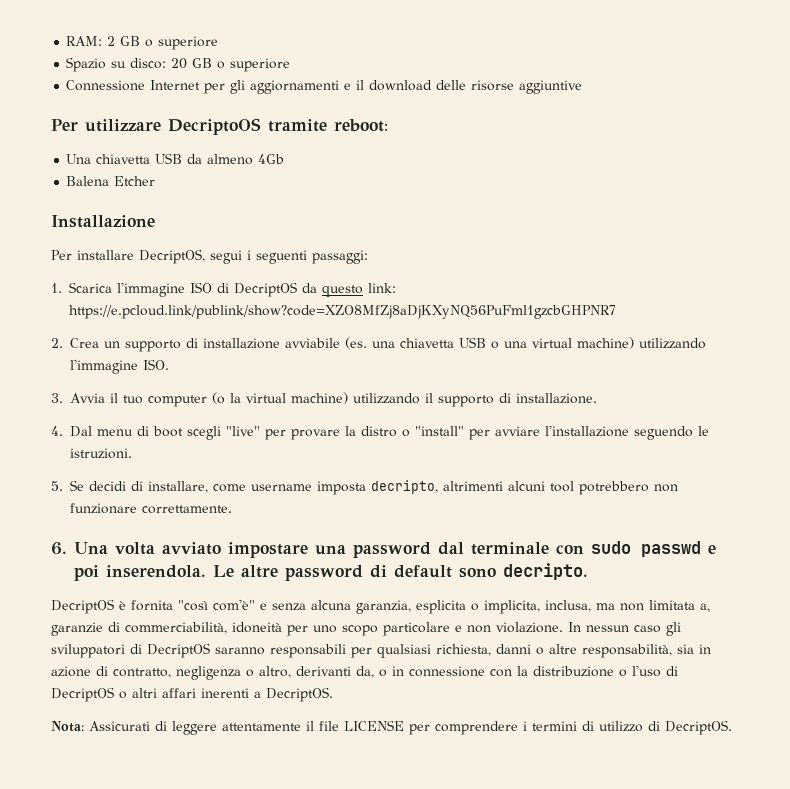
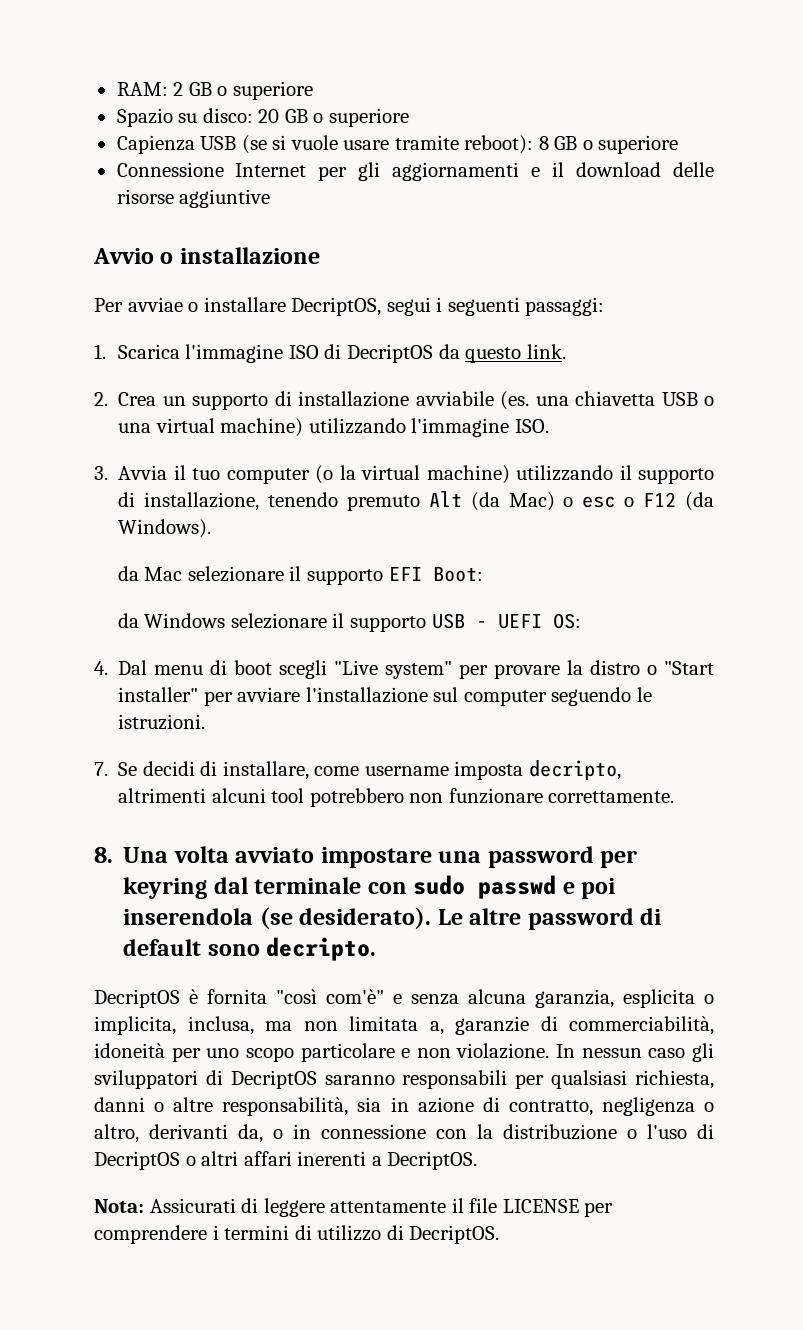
+ Capienza USB (se si vuole usare tramite reboot): 8 GB o superiore
- Per utilizzare DecriptoOS tramite reboot:
- Una chiavetta USB da almeno 4Gb
- Balena Etcher
- Installazione
- Per installare DecriptOS, segui i seguenti passaggi:
+ Avvio o installazione
+ Per avviae o installare DecriptOS, segui i seguenti passaggi:
- 1. Scarica l'immagine ISO di DecriptOS da questo link: https://e.pcloud.link/publink/show?code=XZO8MfZj8aDjKXyNQ56PuFml1gzcbGHPNR7
+ 1. Scarica l'immagine ISO di DecriptOS da questo link.
- 3. Avvia il tuo computer (o la virtual machine) utilizzando il supporto di installazione.
+ 3. Avvia il tuo computer (o la virtual machine) utilizzando il supporto di installazione, tenendo premuto Alt (da Mac) o esc o F12 (da Windows).
+ da Mac selezionare il supporto EFI Boot:
+ da Windows selezionare il supporto USB - UEFI OS:
- 4. Dal menu di boot scegli "live" per provare la distro o "install" per avviare l'installazione seguendo le istruzioni.
+ 4. Dal menu di boot scegli "Live system" per provare la distro o "Start installer" per avviare l'installazione sul computer seguendo le istruzioni.
- 5. Se decidi di installare, come username imposta decripto, altrimenti alcuni tool potrebbero non funzionare correttamente.
+ 7. Se decidi di installare, come username imposta decripto, altrimenti alcuni tool potrebbero non funzionare correttamente.
- 6. Una volta avviato impostare una password dal terminale con sudo passwd e poi inserendola.
+ 8. Una volta avviato impostare una password per keyring dal terminale con sudo passwd e poi inserendola (se desiderato).

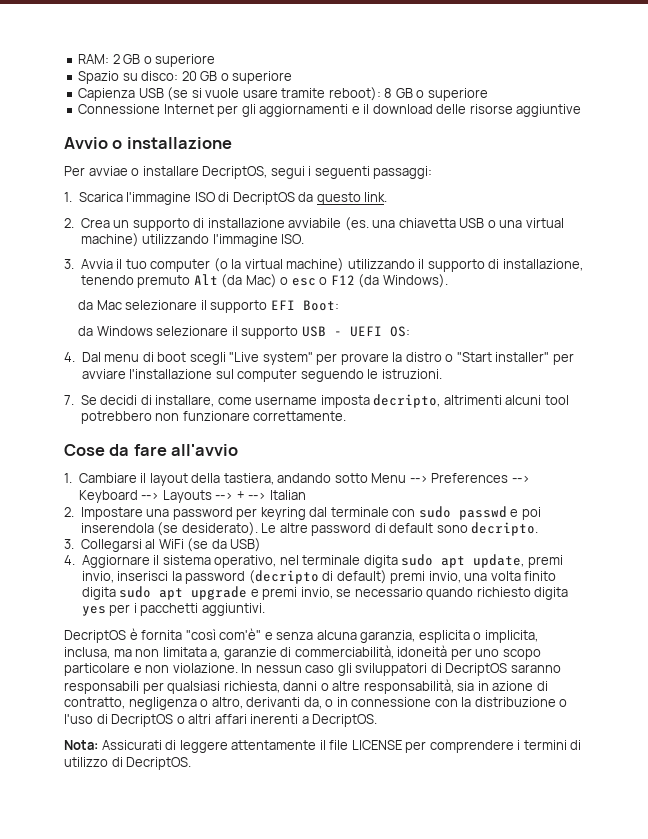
- 8. Una volta avviato impostare una password per keyring dal terminale con sudo passwd e poi inserendola (se desiderato).
+ Cose da fare all'avvio
+ 1. Cambiare il layout della tastiera, andando sotto Menu --> Preferences --> Keyboard --> Layouts --> + --> Italian
+ 2. Impostare una password per keyring dal terminale con sudo passwd e poi inserendola (se desiderato).
+ 3. Collegarsi al WiFi (se da USB)
+ 4. Aggiornare il sistema operativo, nel terminale digita sudo apt update, premi invio, inserisci la password (decripto di default) premi invio, una volta finito digita sudo apt upgrade e premi invio, se necessario quando richiesto digita yes per i pacchetti aggiuntivi.

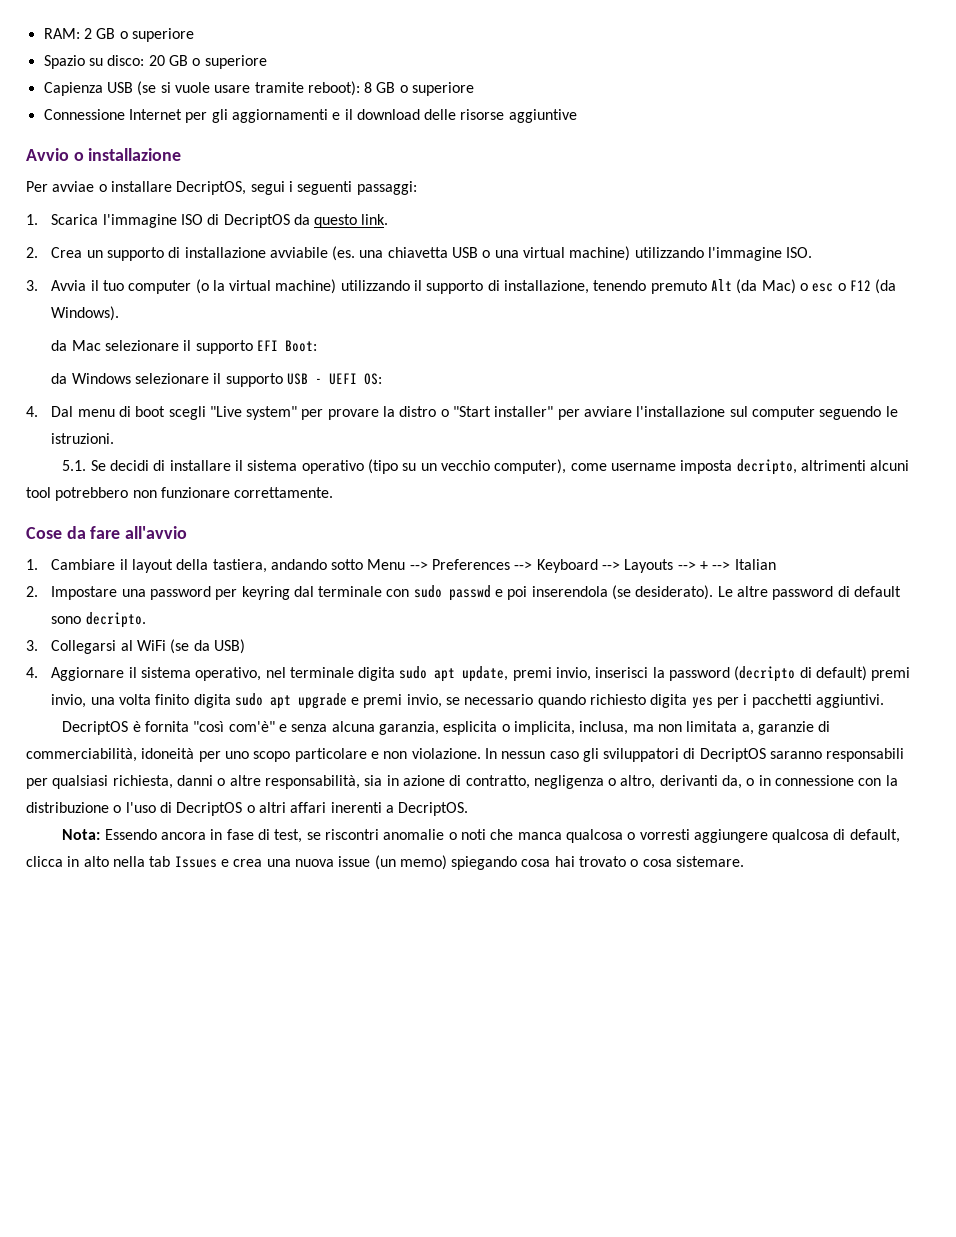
- 7. Se decidi di installare, come username imposta decripto, altrimenti alcuni tool potrebbero non funzionare correttamente.
+ 5.1. Se decidi di installare il sistema operativo (tipo su un vecchio computer), come username imposta decripto, altrimenti alcuni tool potrebbero non funzionare correttamente.
- Nota: Assicurati di leggere attentamente il file LICENSE per comprendere i termini di utilizzo di DecriptOS.
+ Nota: Essendo ancora in fase di test, se riscontri anomalie o noti che manca qualcosa o vorresti aggiungere qualcosa di default, clicca in alto nella tab Issues e crea una nuova issue (un memo) spiegando cosa hai trovato o cosa sistemare.

